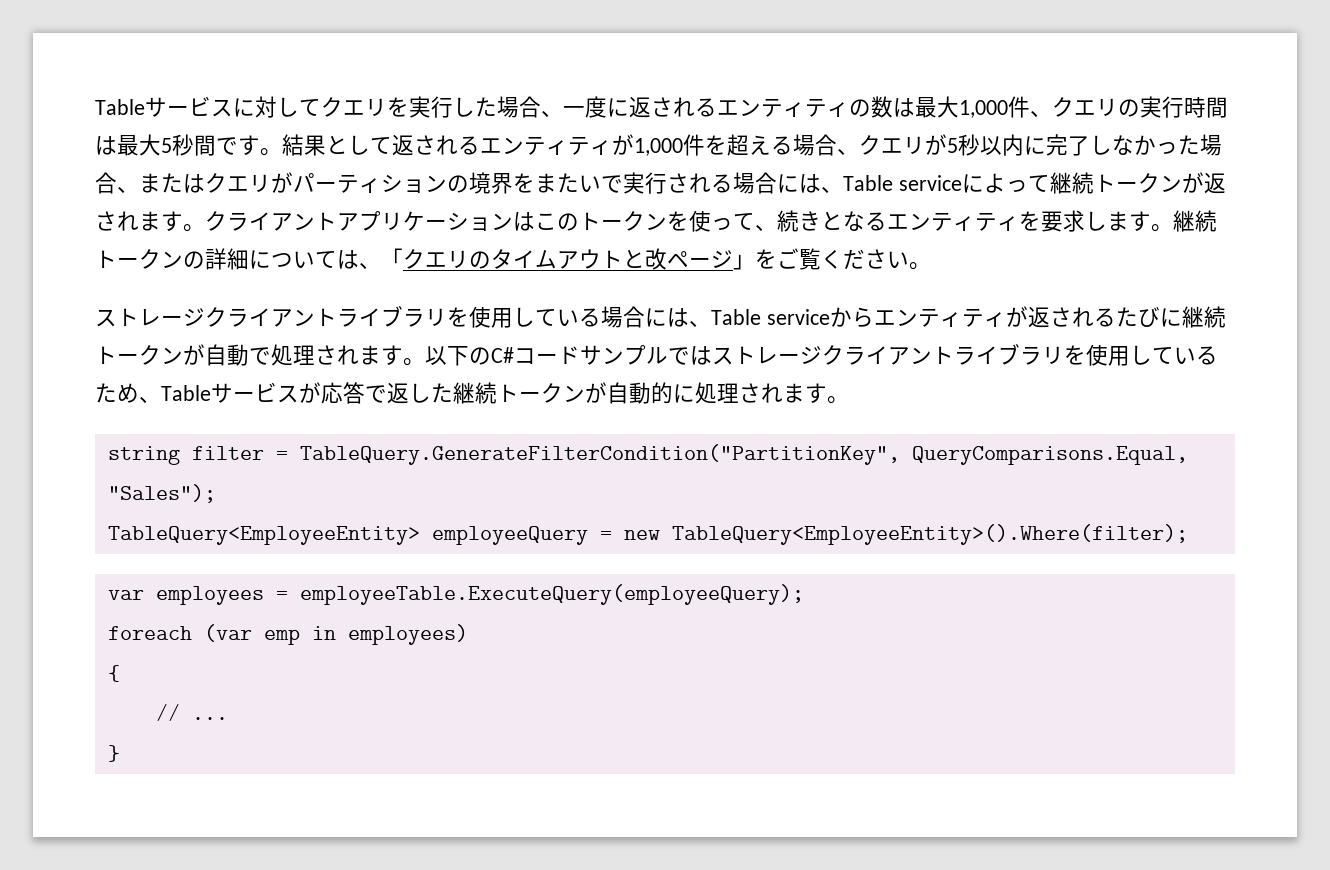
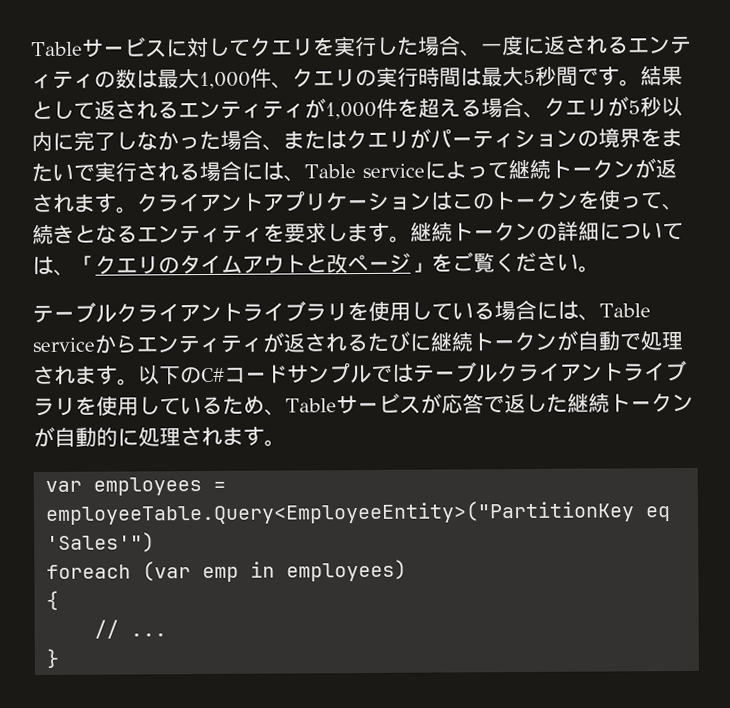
- ストレージクライアントライブラリを使用している場合には、Table serviceからエンティティが返されるたびに継続トークンが自動で処理されます。
+ テーブルクライアントライブラリを使用している場合には、Table serviceからエンティティが返されるたびに継続トークンが自動で処理されます。
- 以下のC#コードサンプルではストレージクライアントライブラリを使用しているため、Tableサービスが応答で返した継続トークンが自動的に処理されます。
+ 以下のC#コードサンプルではテーブルクライアントライブラリを使用しているため、Tableサービスが応答で返した継続トークンが自動的に処理されます。
- string filter = TableQuery.GenerateFilterCondition("PartitionKey", QueryComparisons.Equal, "Sales");
- TableQuery<EmployeeEntity> employeeQuery = new TableQuery<EmployeeEntity>().Where(filter);
- var employees = employeeTable.ExecuteQuery(employeeQuery);
+ var employees = employeeTable.Query<EmployeeEntity>("PartitionKey eq 'Sales'")

